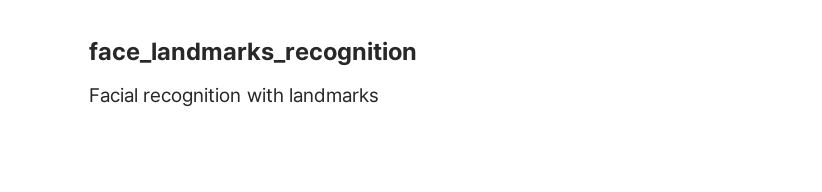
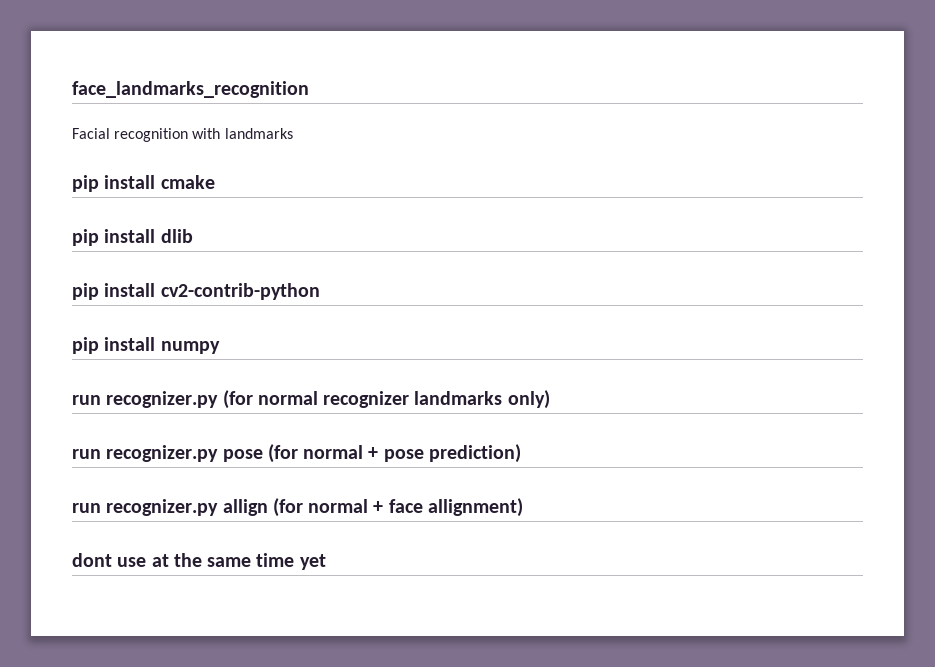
+ pip install cmake
+ pip install dlib
+ pip install cv2-contrib-python
+ pip install numpy
+ run recognizer.py (for normal recognizer landmarks only)
+ run recognizer.py pose (for normal + pose prediction)
+ run recognizer.py allign (for normal + face allignment)
+ dont use at the same time yet

